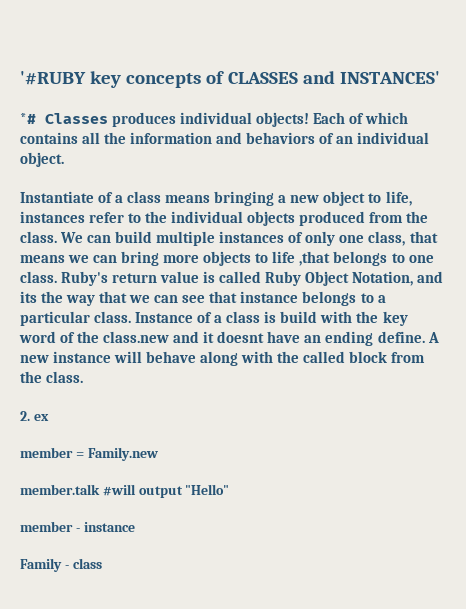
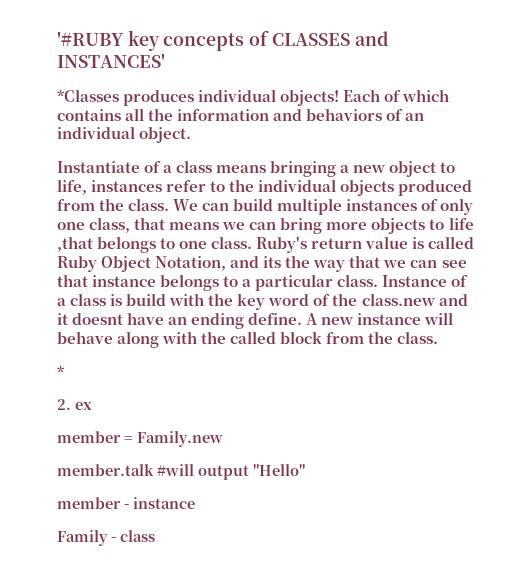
- *# Classes produces individual objects!
+ *Classes produces individual objects!
+ *

